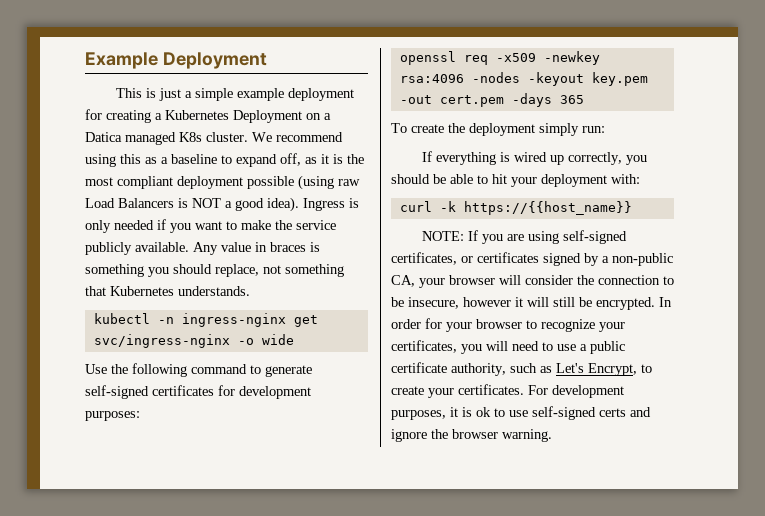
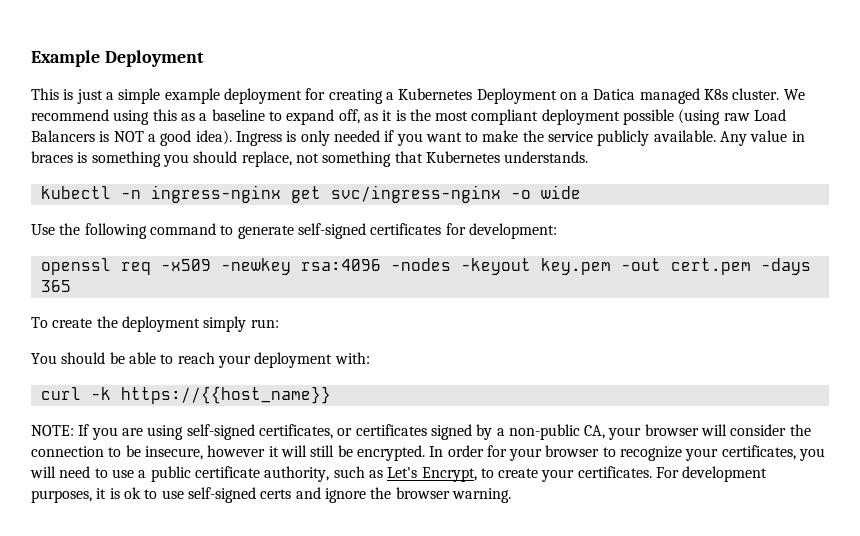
- Use the following command to generate self-signed certificates for development purposes:
+ Use the following command to generate self-signed certificates for development:
- If everything is wired up correctly, you should be able to hit your deployment with:
+ You should be able to reach your deployment with:

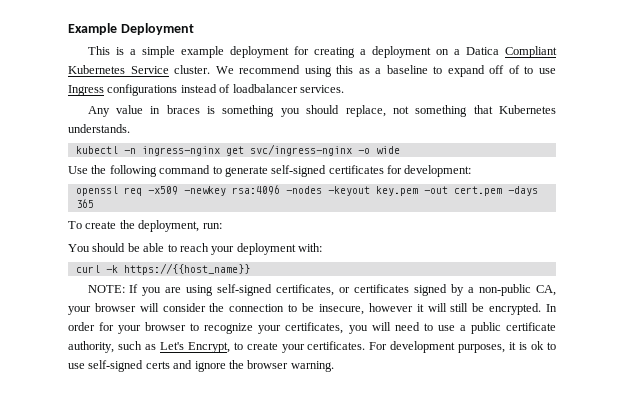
- This is just a simple example deployment for creating a Kubernetes Deployment on a Datica managed K8s cluster.
+ This is a simple example deployment for creating a deployment on a Datica Compliant Kubernetes Service cluster.
- We recommend using this as a baseline to expand off, as it is the most compliant deployment possible (using raw Load Balancers is NOT a good idea). Ingress is only needed if you want to make the service publicly available. Any value in braces is something you should replace, not something that Kubernetes understands.
+ We recommend using this as a baseline to expand off of to use Ingress configurations instead of loadbalancer services.
+ Any value in braces is something you should replace, not something that Kubernetes understands.
- To create the deployment simply run:
+ To create the deployment, run:

